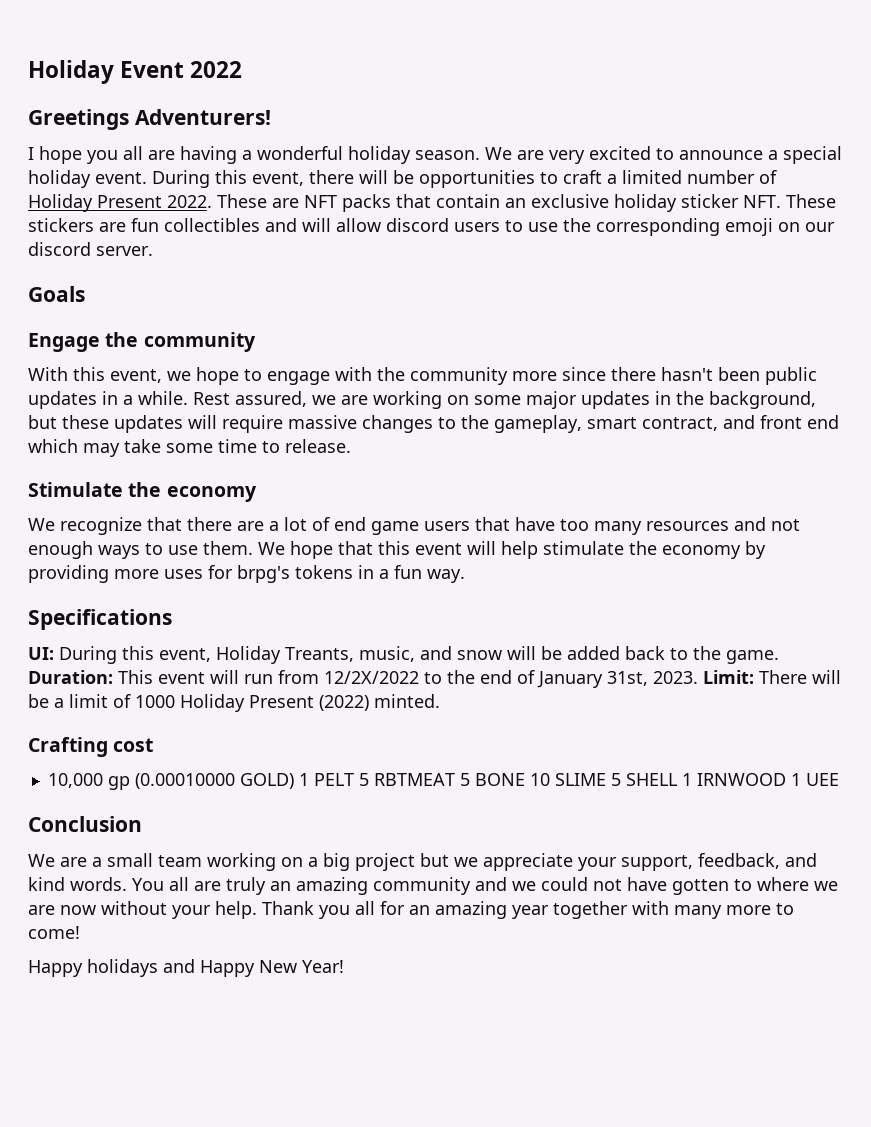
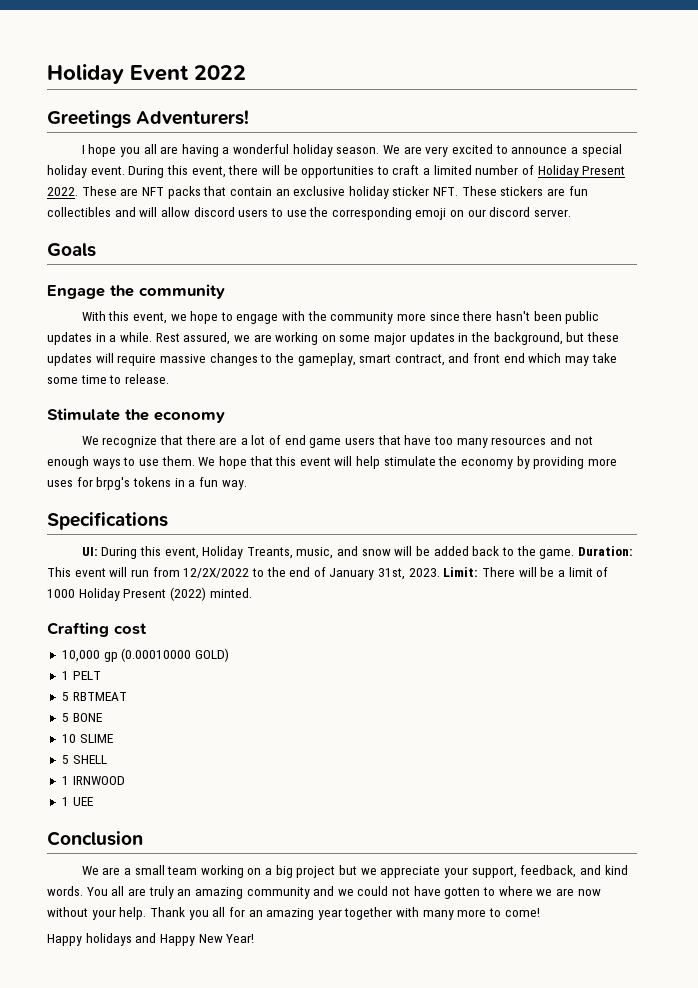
- 10,000 gp (0.00010000 GOLD) 1 PELT 5 RBTMEAT 5 BONE 10 SLIME 5 SHELL 1 IRNWOOD 1 UEE
+ 10,000 gp (0.00010000 GOLD)
+ 1 PELT
+ 5 RBTMEAT
+ 5 BONE
+ 10 SLIME
+ 5 SHELL
+ 1 IRNWOOD
+ 1 UEE

